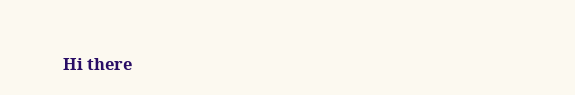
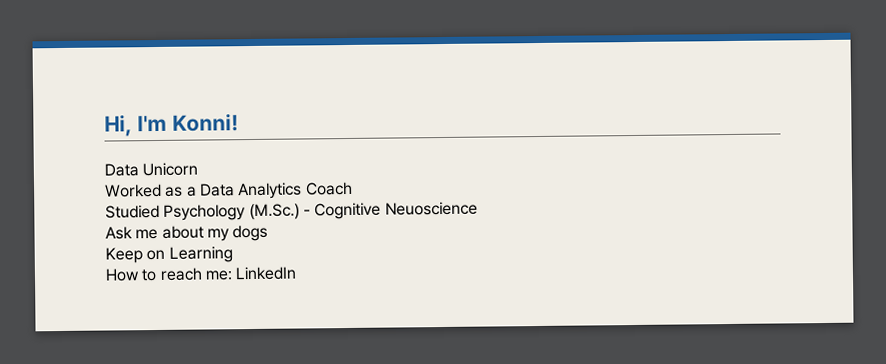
- Hi there
+ Hi, I'm Konni!
+ Data Unicorn
+ Worked as a Data Analytics Coach
+ Studied Psychology (M.Sc.) - Cognitive Neuoscience
+ Ask me about my dogs
+ Keep on Learning
+ How to reach me: LinkedIn

